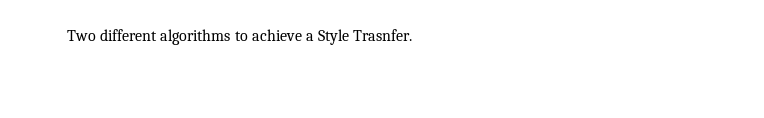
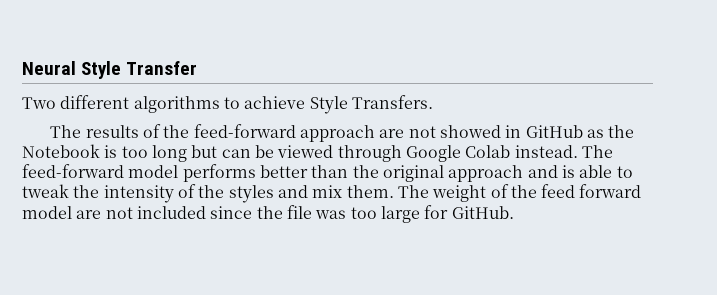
+ Neural Style Transfer
- Two different algorithms to achieve a Style Trasnfer.
+ Two different algorithms to achieve Style Transfers.
+ The results of the feed-forward approach are not showed in GitHub as the Notebook is too long but can be viewed through Google Colab instead. The feed-forward model performs better than the original approach and is able to tweak the intensity of the styles and mix them. The weight of the feed forward model are not included since the file was too large for GitHub.

